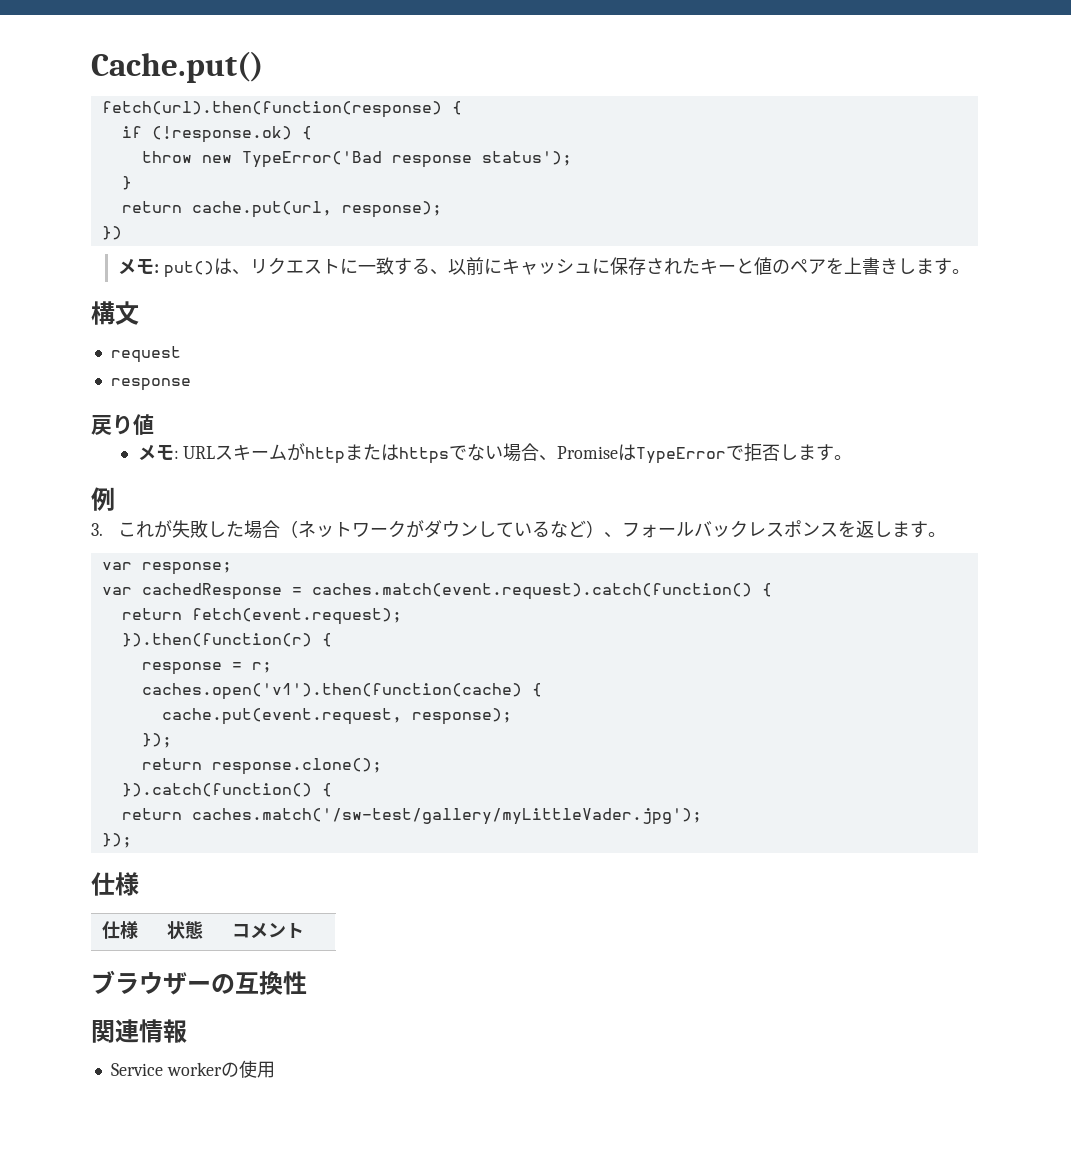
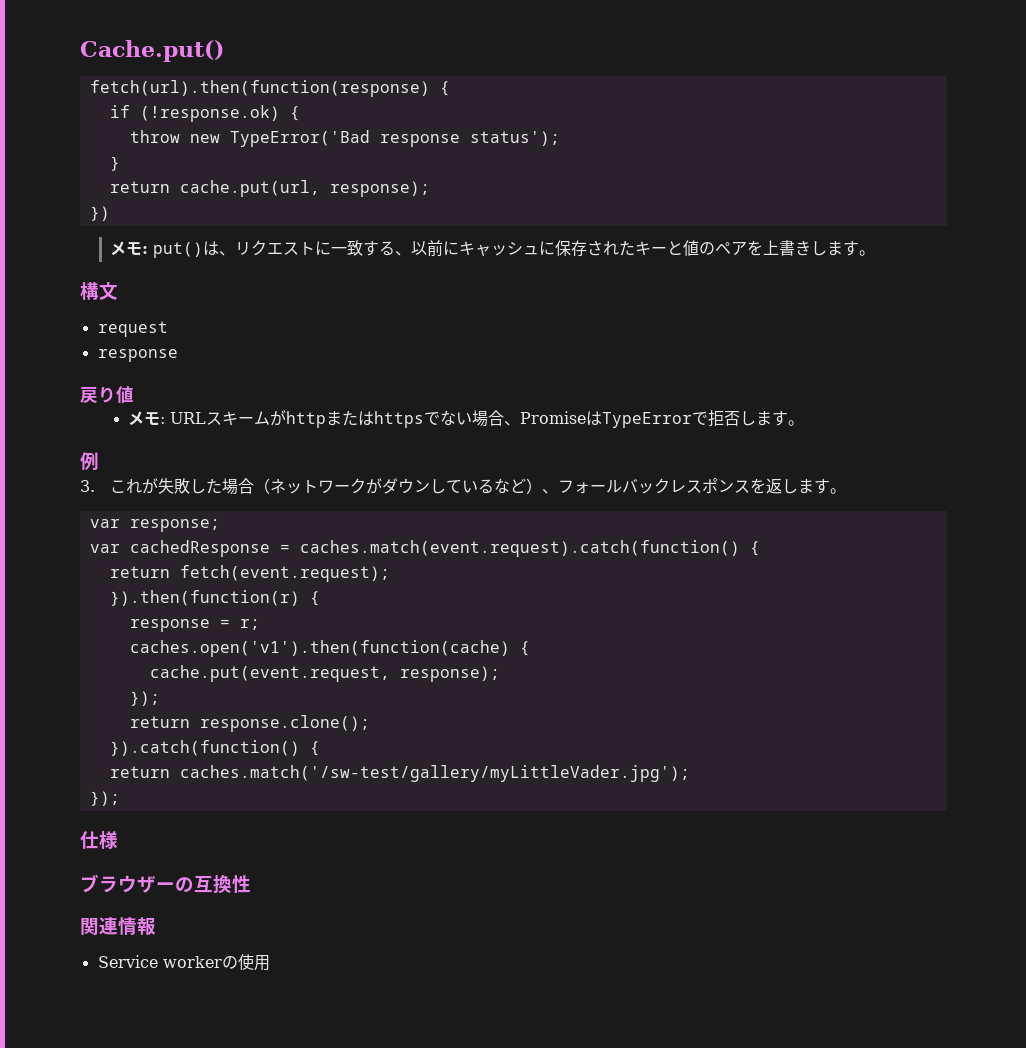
- 仕様 | 状態 | コメント

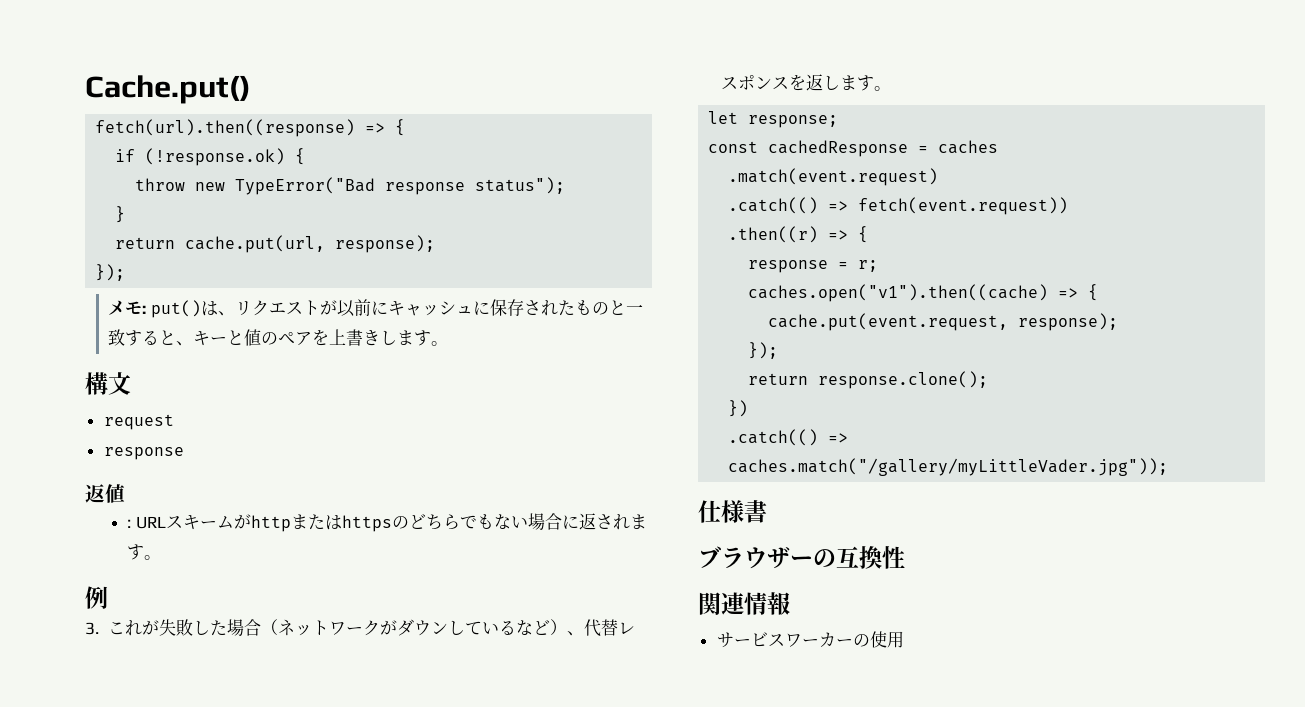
- fetch(url).then(function(response) {
+ fetch(url).then((response) => {
- throw new TypeError('Bad response status');
+ throw new TypeError("Bad response status");
  return cache.put(url, response);
- })
+ });
- メモ: put()は、リクエストに一致する、以前にキャッシュに保存されたキーと値のペアを上書きします。
+ メモ: put()は、リクエストが以前にキャッシュに保存されたものと一致すると、キーと値のペアを上書きします。
- 戻り値
+ 返値
- メモ: URLスキームがhttpまたはhttpsでない場合、PromiseはTypeErrorで拒否します。
+ : URLスキームがhttpまたはhttpsのどちらでもない場合に返されます。
- 3.これが失敗した場合（ネットワークがダウンしているなど）、フォールバックレスポンスを返します。
+ 3.これが失敗した場合（ネットワークがダウンしているなど）、代替レスポンスを返します。
- var response;
+ let response;
- var cachedResponse = caches.match(event.request).catch(function() {
- return fetch(event.request);
- }).then(function(r) {
+ const cachedResponse = caches
+ .match(event.request)
+ .catch(() => fetch(event.request))
+ .then((r) => {
- caches.open('v1').then(function(cache) {
+ caches.open("v1").then((cache) => {
- }).catch(function() {
- return caches.match('/sw-test/gallery/myLittleVader.jpg');
- });
+ })
+ .catch(() => caches.match("/gallery/myLittleVader.jpg"));
- 仕様
+ 仕様書
- Service workerの使用
+ サービスワーカーの使用

